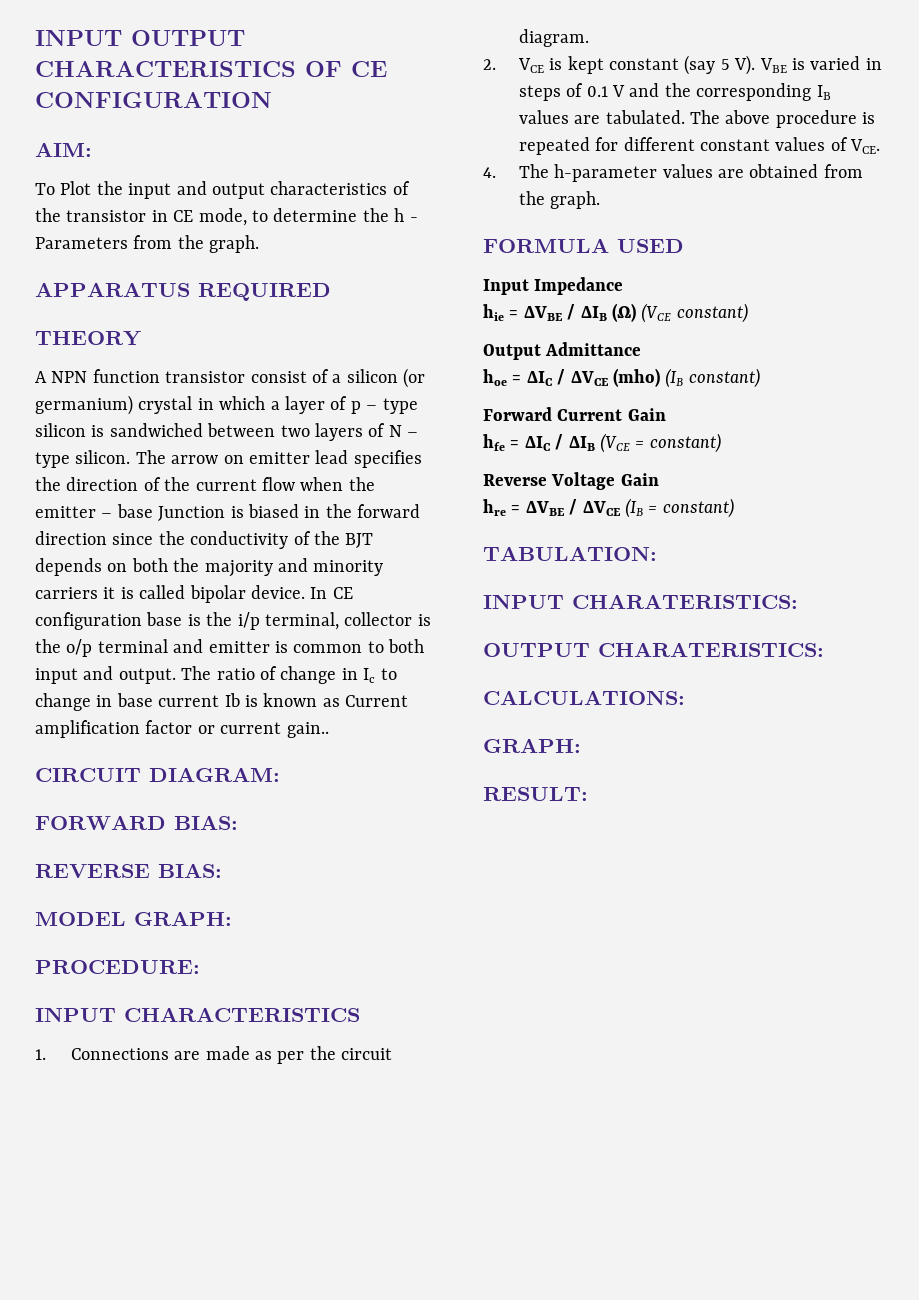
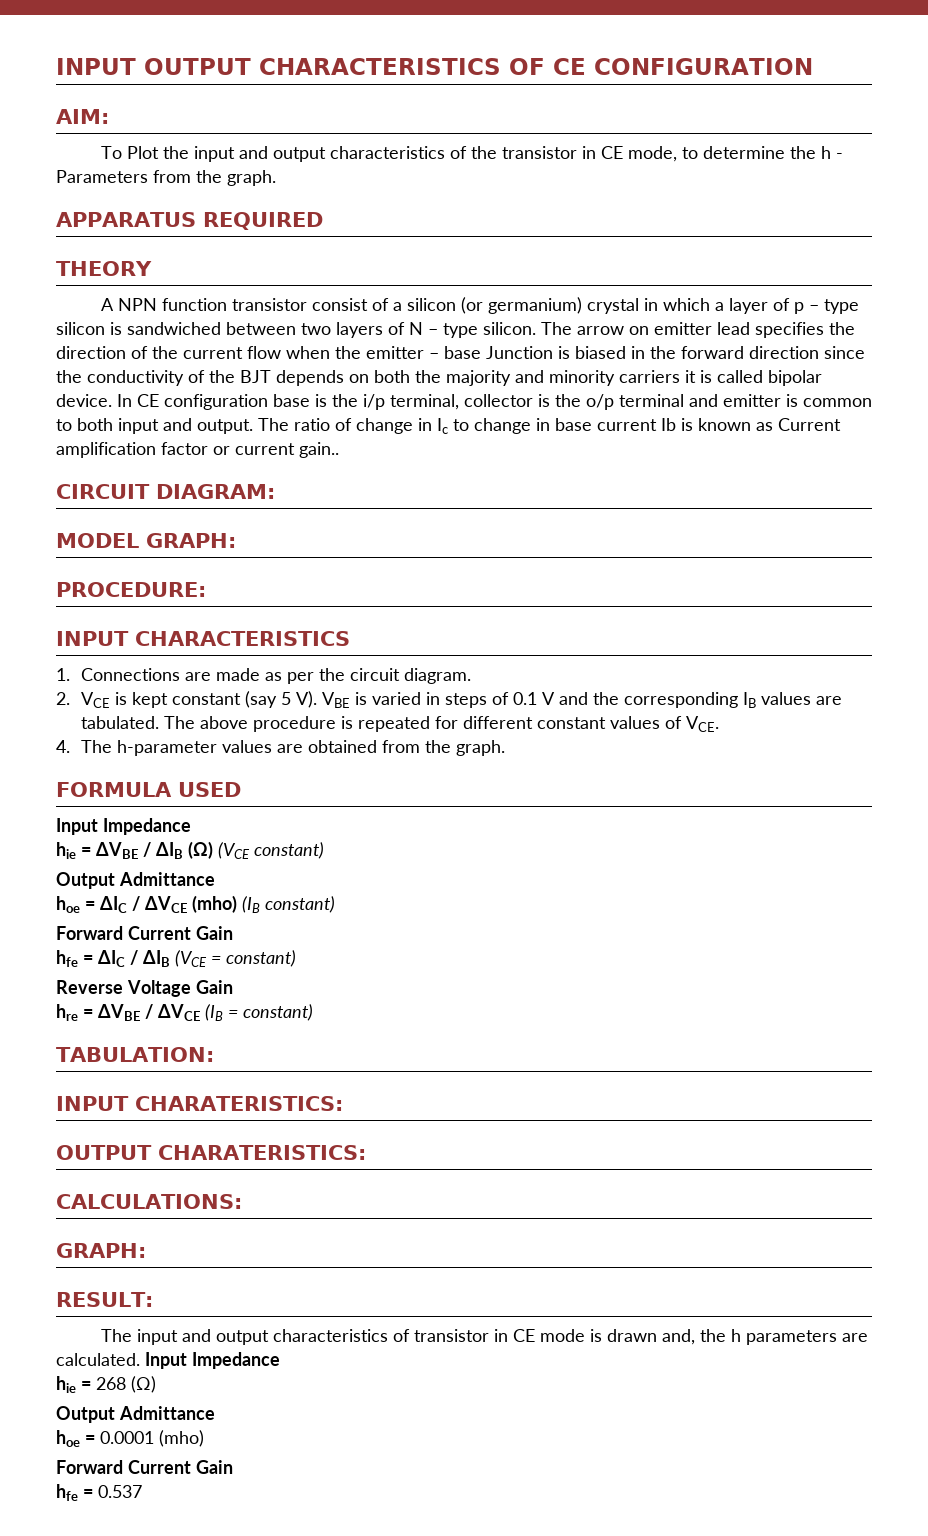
- FORWARD BIAS:
- REVERSE BIAS:
+ The input and output characteristics of transistor in CE mode is drawn and, the h parameters are calculated. Input Impedance
+ hie = 268 (Ω)
+ Output Admittance
+ hoe = 0.0001 (mho)
+ Forward Current Gain
+ hfe = 0.537

